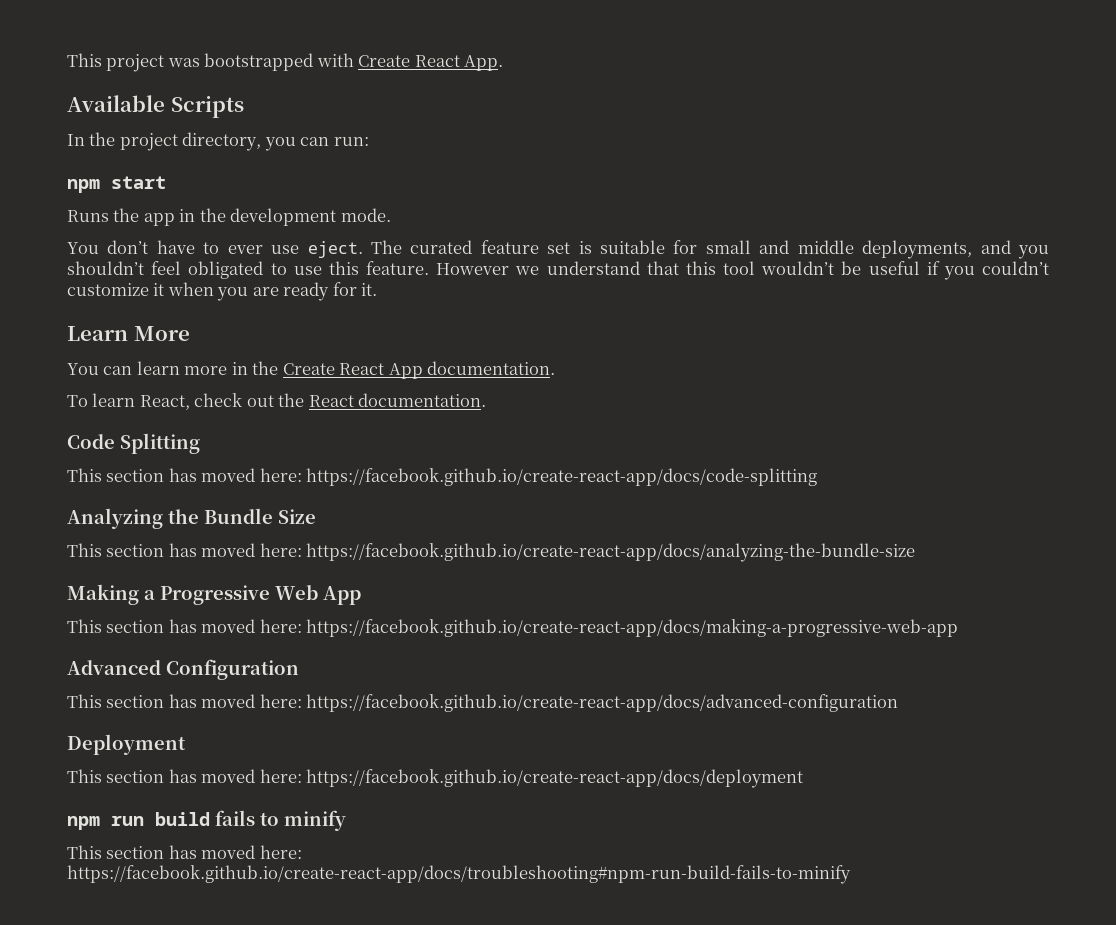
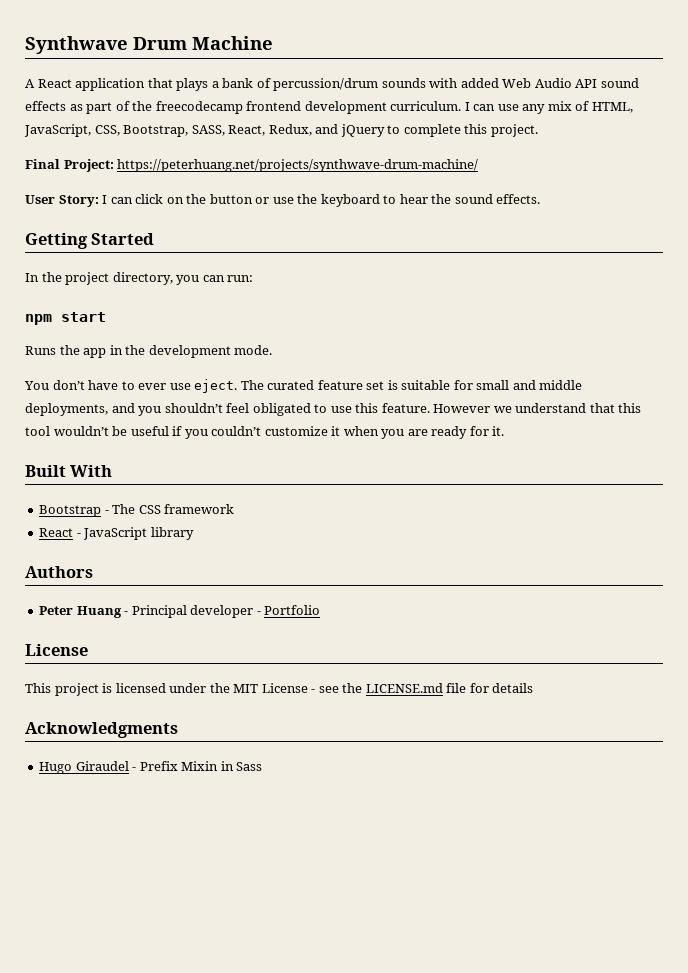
- This project was bootstrapped with Create React App.
- Available Scripts
+ Synthwave Drum Machine
+ A React application that plays a bank of percussion/drum sounds with added Web Audio API sound effects as part of the freecodecamp frontend development curriculum. I can use any mix of HTML, JavaScript, CSS, Bootstrap, SASS, React, Redux, and jQuery to complete this project.
+ Final Project: https://peterhuang.net/projects/synthwave-drum-machine/
+ User Story: I can click on the button or use the keyboard to hear the sound effects.
+ Getting Started
- Learn More
- You can learn more in the Create React App documentation.
- To learn React, check out the React documentation.
- Code Splitting
- This section has moved here: https://facebook.github.io/create-react-app/docs/code-splitting
- Analyzing the Bundle Size
- This section has moved here: https://facebook.github.io/create-react-app/docs/analyzing-the-bundle-size
- Making a Progressive Web App
- This section has moved here: https://facebook.github.io/create-react-app/docs/making-a-progressive-web-app
- Advanced Configuration
- This section has moved here: https://facebook.github.io/create-react-app/docs/advanced-configuration
- Deployment
- This section has moved here: https://facebook.github.io/create-react-app/docs/deployment
- npm run build fails to minify
- This section has moved here: https://facebook.github.io/create-react-app/docs/troubleshooting#npm-run-build-fails-to-minify
+ Built With
+ Bootstrap - The CSS framework
+ React - JavaScript library
+ Authors
+ Peter Huang - Principal developer - Portfolio
+ License
+ This project is licensed under the MIT License - see the LICENSE.md file for details
+ Acknowledgments
+ Hugo Giraudel - Prefix Mixin in Sass

